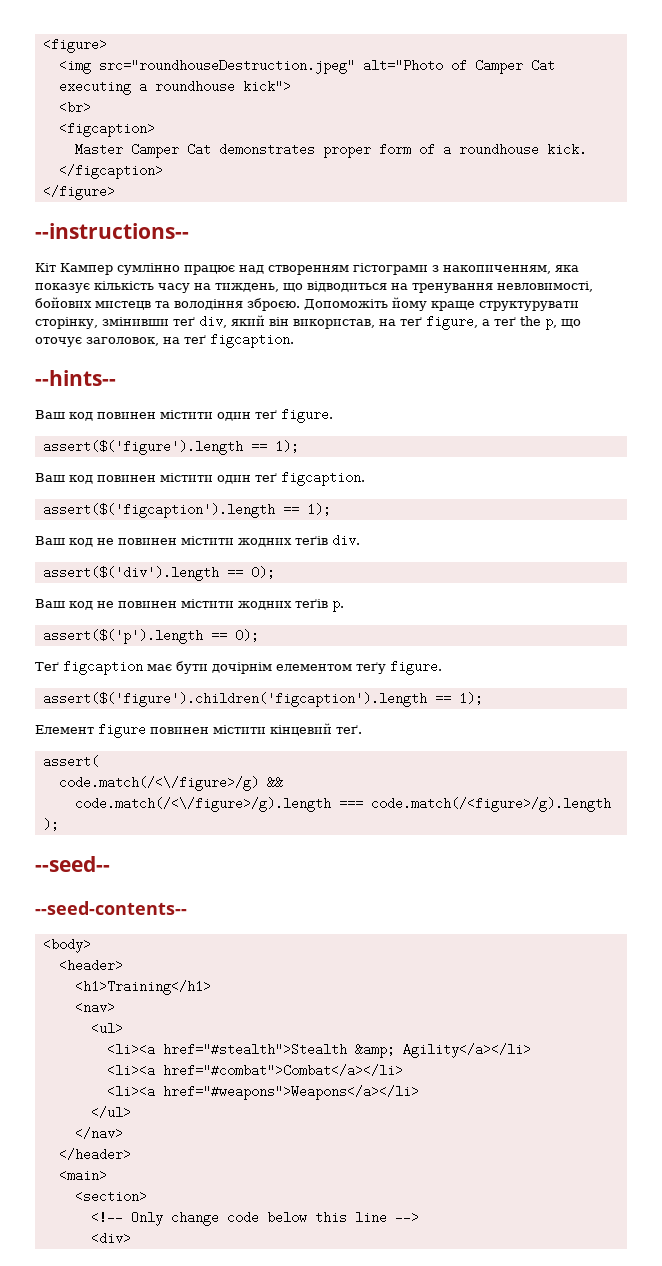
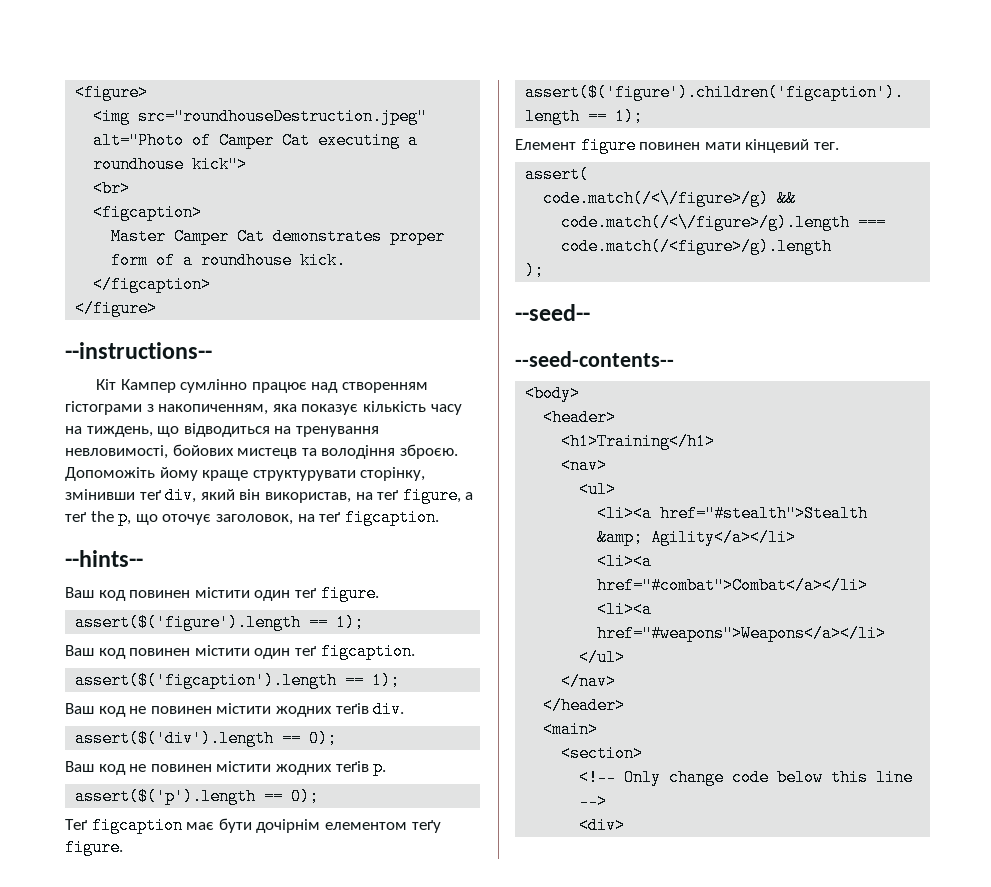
- Елемент figure повинен містити кінцевий теґ.
+ Елемент figure повинен мати кінцевий тег.

